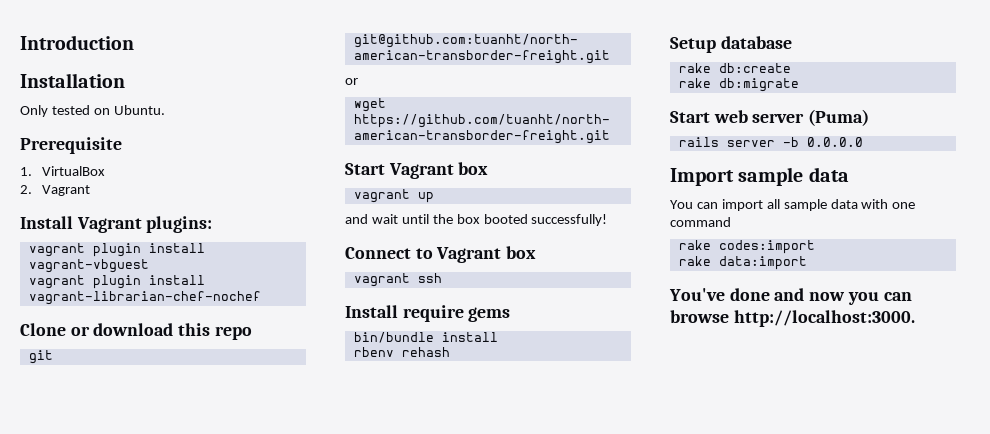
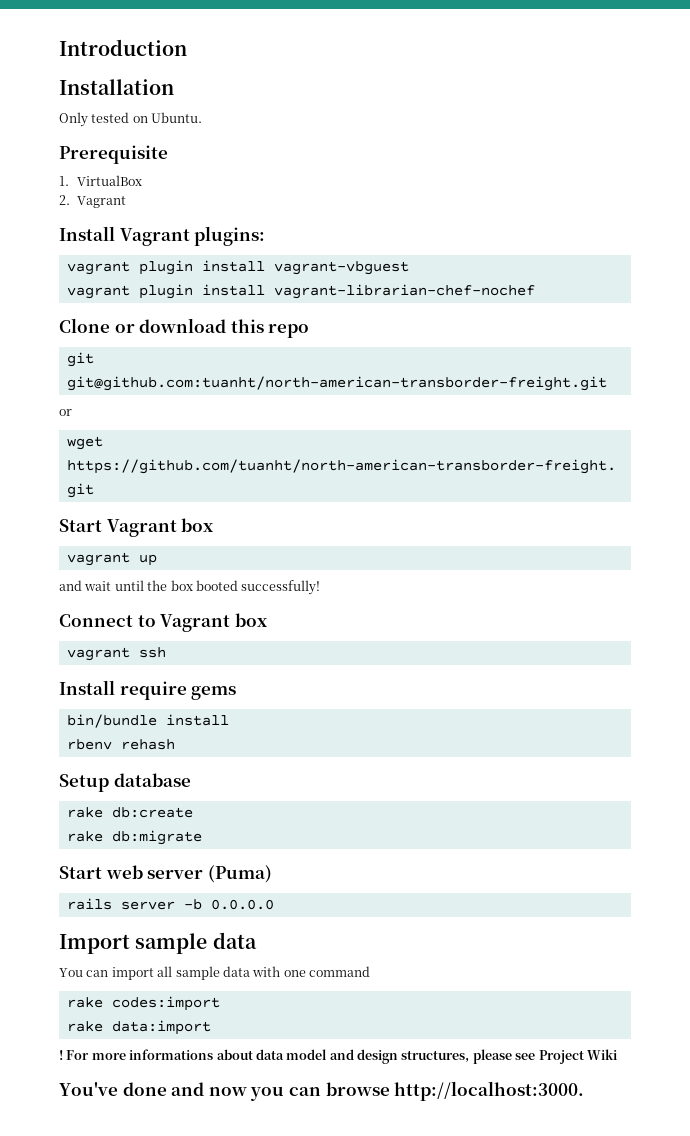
+ ! For more informations about data model and design structures, please see Project Wiki

